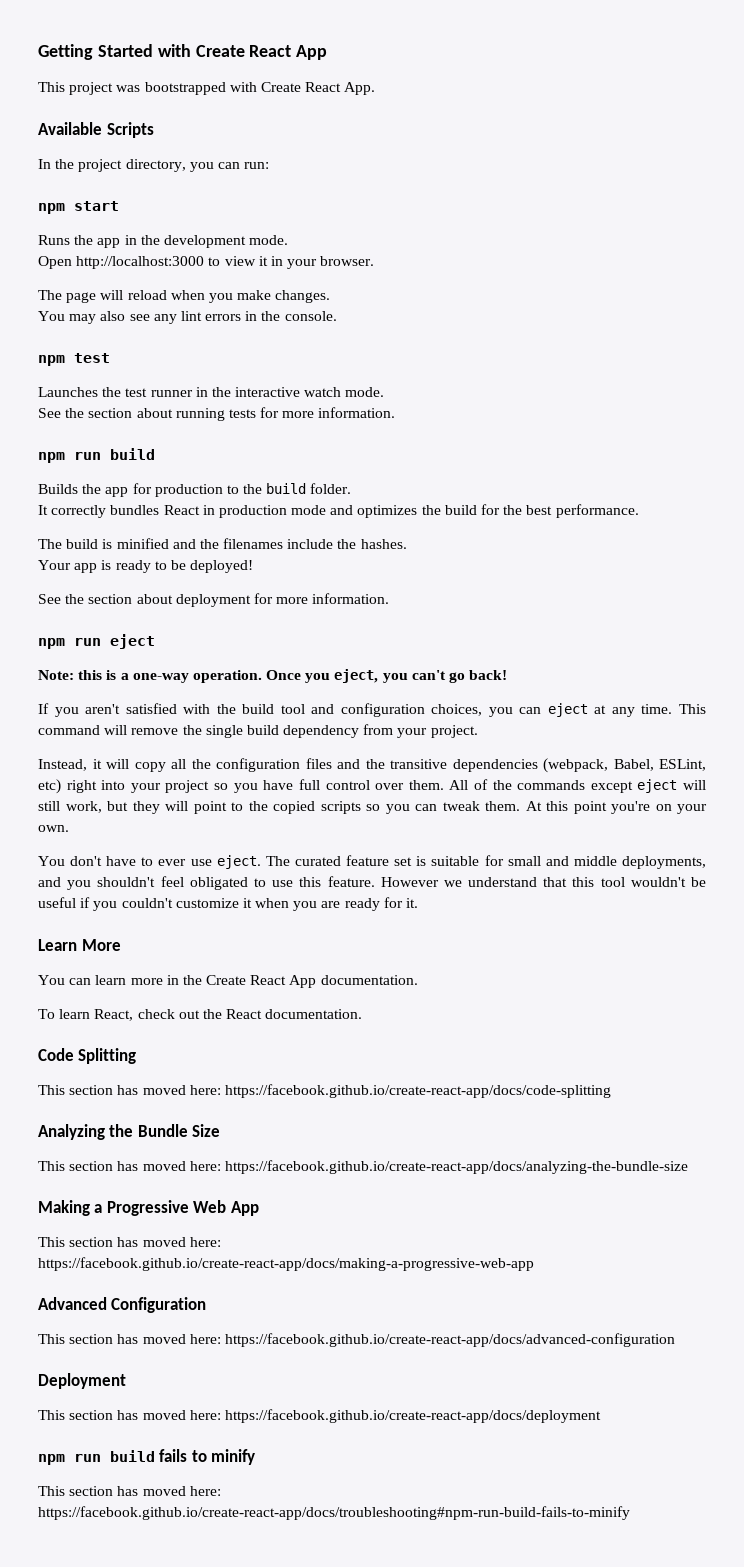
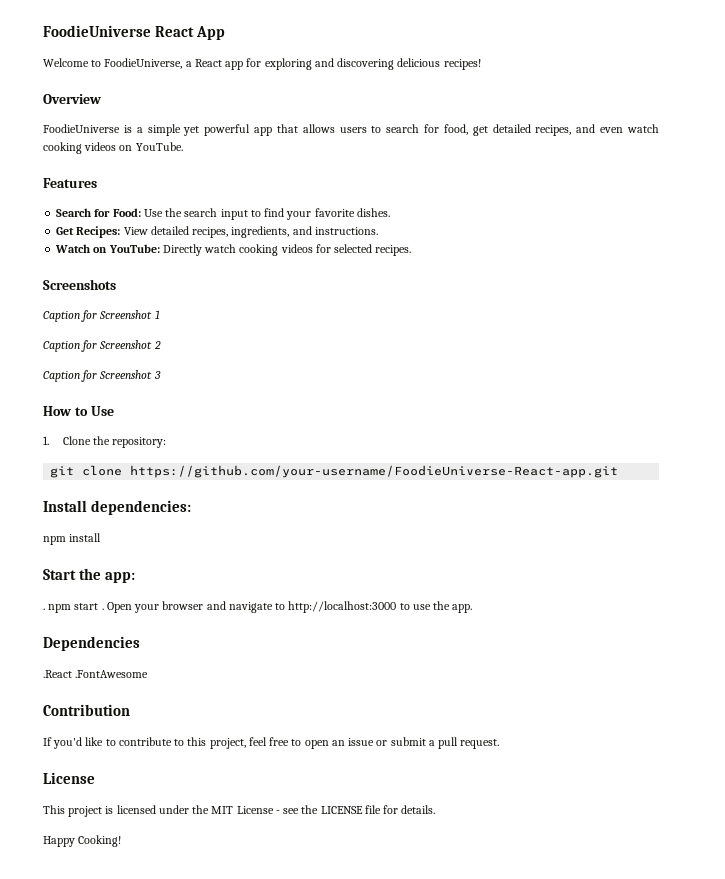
- Getting Started with Create React App
- This project was bootstrapped with Create React App.
- Available Scripts
- In the project directory, you can run:
- npm start
- Runs the app in the development mode.
- Open http://localhost:3000 to view it in your browser.
- The page will reload when you make changes.
- You may also see any lint errors in the console.
- npm test
- Launches the test runner in the interactive watch mode.
- See the section about running tests for more information.
- npm run build
- Builds the app for production to the build folder.
- It correctly bundles React in production mode and optimizes the build for the best performance.
- The build is minified and the filenames include the hashes.
- Your app is ready to be deployed!
- See the section about deployment for more information.
- npm run eject
- Note: this is a one-way operation. Once you eject, you can't go back!
- If you aren't satisfied with the build tool and configuration choices, you can eject at any time. This command will remove the single build dependency from your project.
- Instead, it will copy all the configuration files and the transitive dependencies (webpack, Babel, ESLint, etc) right into your project so you have full control over them. All of the commands except eject will still work, but they will point to the copied scripts so you can tweak them. At this point you're on your own.
- You don't have to ever use eject. The curated feature set is suitable for small and middle deployments, and you shouldn't feel obligated to use this feature. However we understand that this tool wouldn't be useful if you couldn't customize it when you are ready for it.
- Learn More
- You can learn more in the Create React App documentation.
- To learn React, check out the React documentation.
- Code Splitting
- This section has moved here: https://facebook.github.io/create-react-app/docs/code-splitting
- Analyzing the Bundle Size
- This section has moved here: https://facebook.github.io/create-react-app/docs/analyzing-the-bundle-size
- Making a Progressive Web App
- This section has moved here: https://facebook.github.io/create-react-app/docs/making-a-progressive-web-app
- Advanced Configuration
- This section has moved here: https://facebook.github.io/create-react-app/docs/advanced-configuration
- Deployment
- This section has moved here: https://facebook.github.io/create-react-app/docs/deployment
- npm run build fails to minify
- This section has moved here: https://facebook.github.io/create-react-app/docs/troubleshooting#npm-run-build-fails-to-minify
+ FoodieUniverse React App
+ Welcome to FoodieUniverse, a React app for exploring and discovering delicious recipes!
+ Overview
+ FoodieUniverse is a simple yet powerful app that allows users to search for food, get detailed recipes, and even watch cooking videos on YouTube.
+ Features
+ Search for Food: Use the search input to find your favorite dishes.
+ Get Recipes: View detailed recipes, ingredients, and instructions.
+ Watch on YouTube: Directly watch cooking videos for selected recipes.
+ Screenshots
+ Caption for Screenshot 1
+ Caption for Screenshot 2
+ Caption for Screenshot 3
+ How to Use
+ 1. Clone the repository:
+ git clone https://github.com/your-username/FoodieUniverse-React-app.git
+ Install dependencies:
+ npm install
+ Start the app:
+ . npm start . Open your browser and navigate to http://localhost:3000 to use the app.
+ Dependencies
+ .React .FontAwesome
+ Contribution
+ If you'd like to contribute to this project, feel free to open an issue or submit a pull request.
+ License
+ This project is licensed under the MIT License - see the LICENSE file for details.
+ Happy Cooking!

